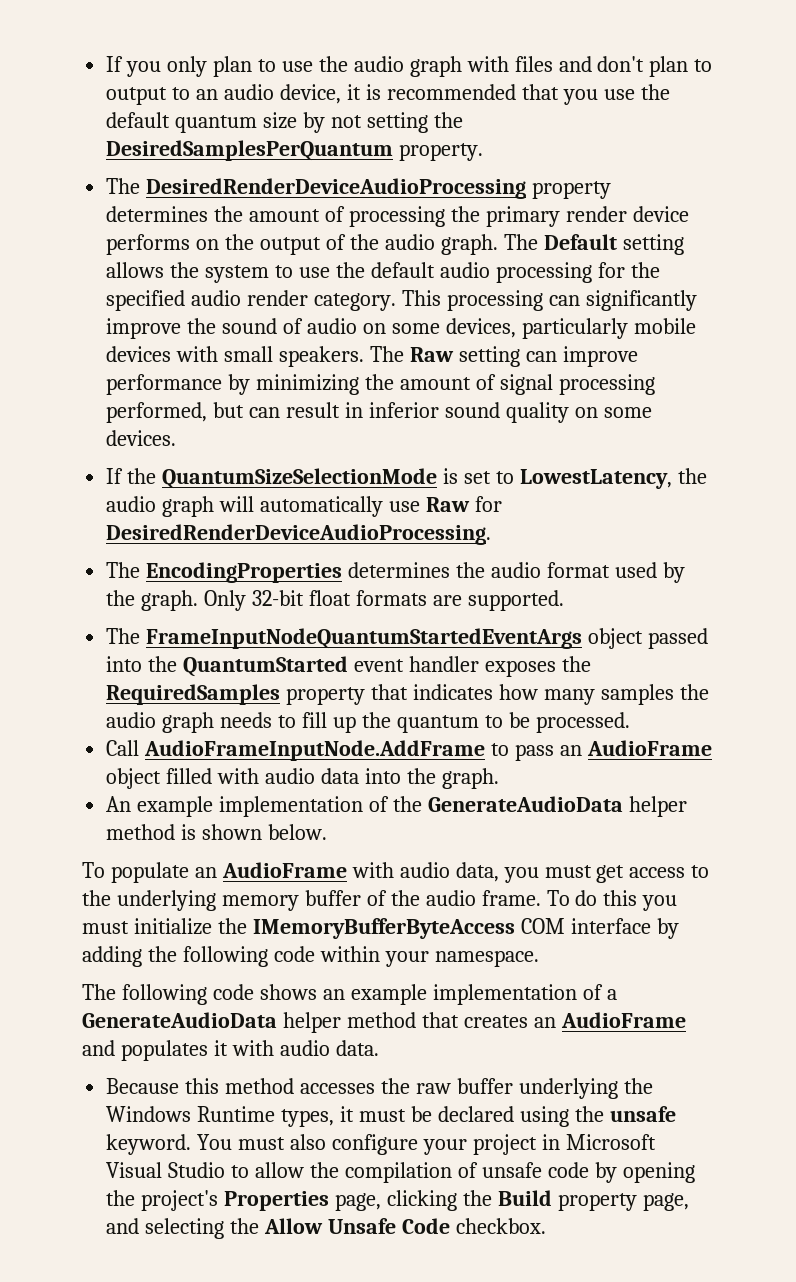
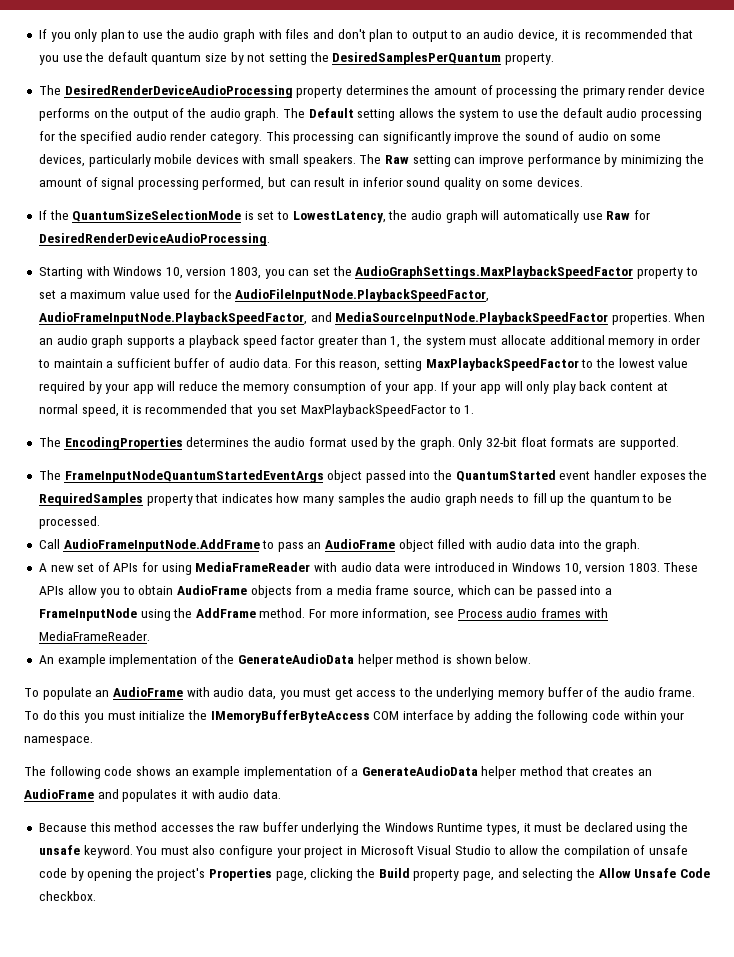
+ Starting with Windows 10, version 1803, you can set the AudioGraphSettings.MaxPlaybackSpeedFactor property to set a maximum value used for the AudioFileInputNode.PlaybackSpeedFactor, AudioFrameInputNode.PlaybackSpeedFactor, and MediaSourceInputNode.PlaybackSpeedFactor properties. When an audio graph supports a playback speed factor greater than 1, the system must allocate additional memory in order to maintain a sufficient buffer of audio data. For this reason, setting MaxPlaybackSpeedFactor to the lowest value required by your app will reduce the memory consumption of your app. If your app will only play back content at normal speed, it is recommended that you set MaxPlaybackSpeedFactor to 1.
+ A new set of APIs for using MediaFrameReader with audio data were introduced in Windows 10, version 1803. These APIs allow you to obtain AudioFrame objects from a media frame source, which can be passed into a FrameInputNode using the AddFrame method. For more information, see Process audio frames with MediaFrameReader.

